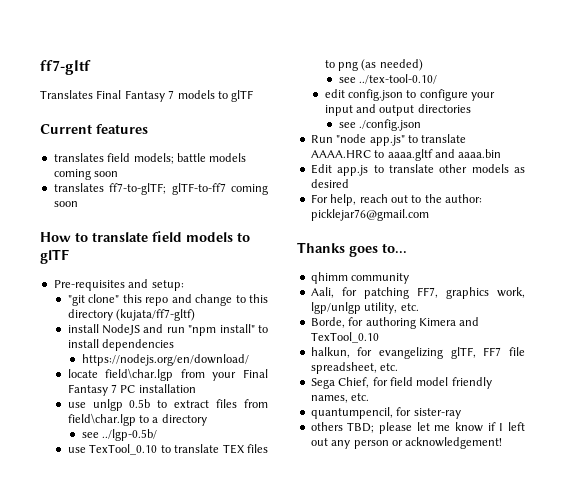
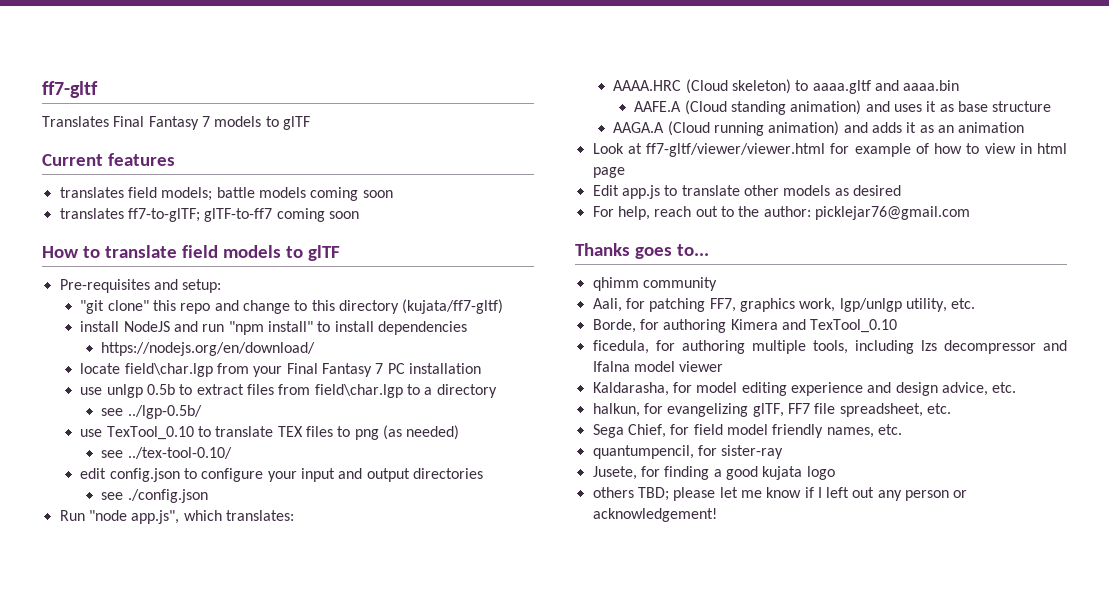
- Run "node app.js" to translate AAAA.HRC to aaaa.gltf and aaaa.bin
+ Run "node app.js", which translates:
+ AAAA.HRC (Cloud skeleton) to aaaa.gltf and aaaa.bin
+ AAFE.A (Cloud standing animation) and uses it as base structure
+ AAGA.A (Cloud running animation) and adds it as an animation
+ Look at ff7-gltf/viewer/viewer.html for example of how to view in html page
+ ficedula, for authoring multiple tools, including lzs decompressor and Ifalna model viewer
+ Kaldarasha, for model editing experience and design advice, etc.
+ Jusete, for finding a good kujata logo

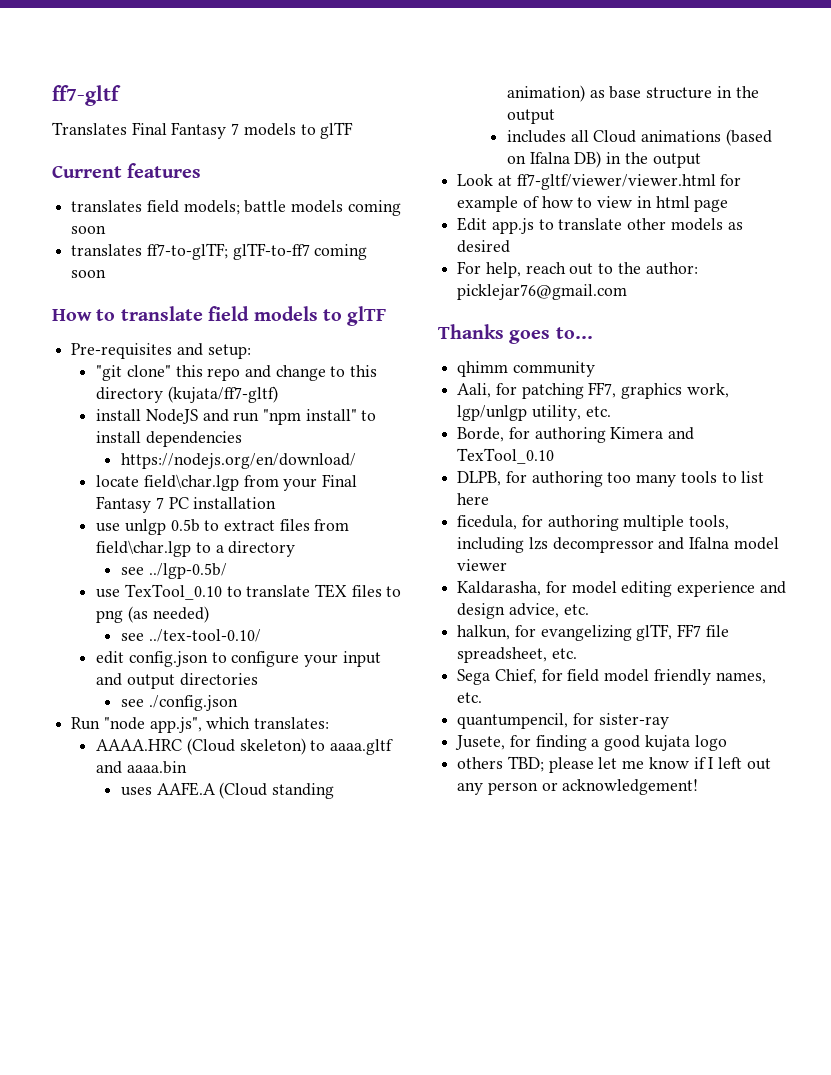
- AAFE.A (Cloud standing animation) and uses it as base structure
- AAGA.A (Cloud running animation) and adds it as an animation
+ uses AAFE.A (Cloud standing animation) as base structure in the output
+ includes all Cloud animations (based on Ifalna DB) in the output
+ DLPB, for authoring too many tools to list here

